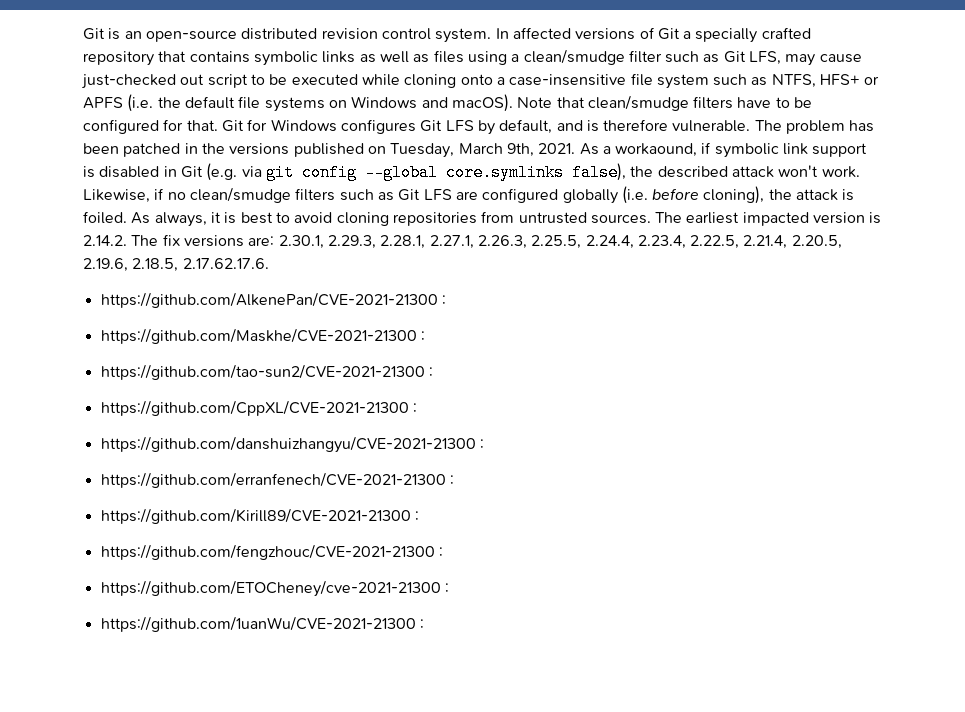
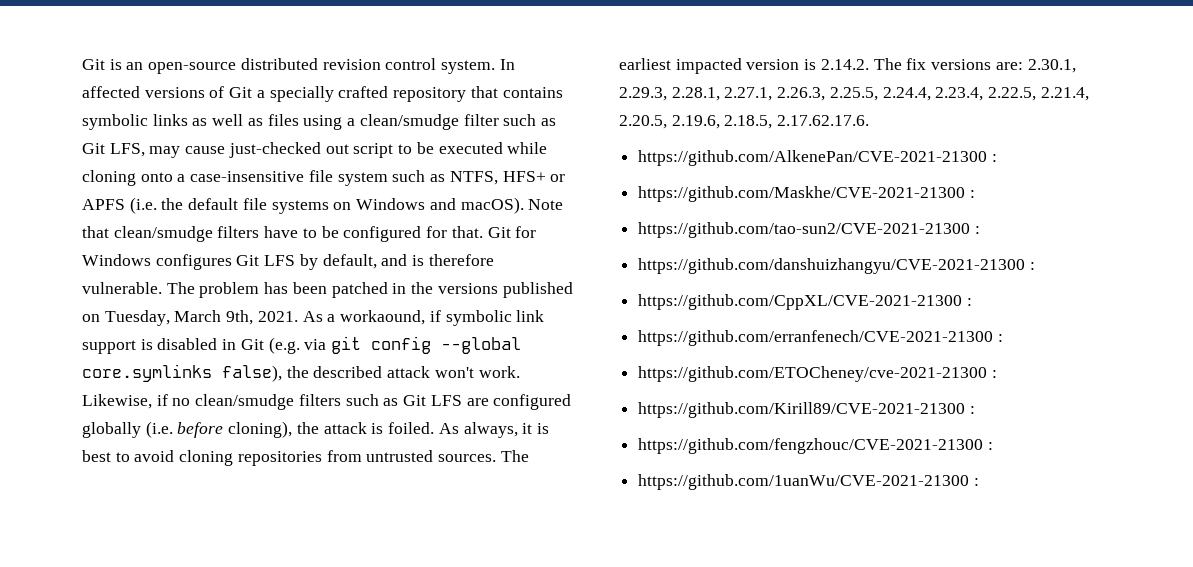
+ https://github.com/danshuizhangyu/CVE-2021-21300 :
- https://github.com/danshuizhangyu/CVE-2021-21300 :
  https://github.com/erranfenech/CVE-2021-21300 :
+ https://github.com/ETOCheney/cve-2021-21300 :
- https://github.com/ETOCheney/cve-2021-21300 :

